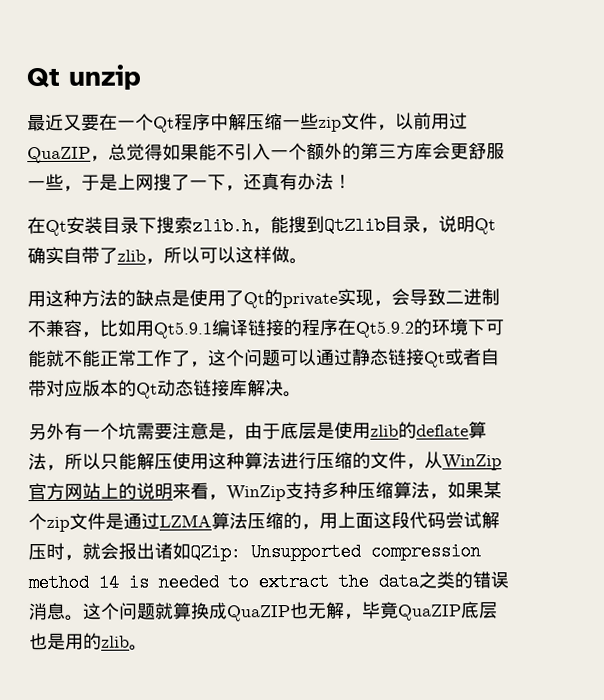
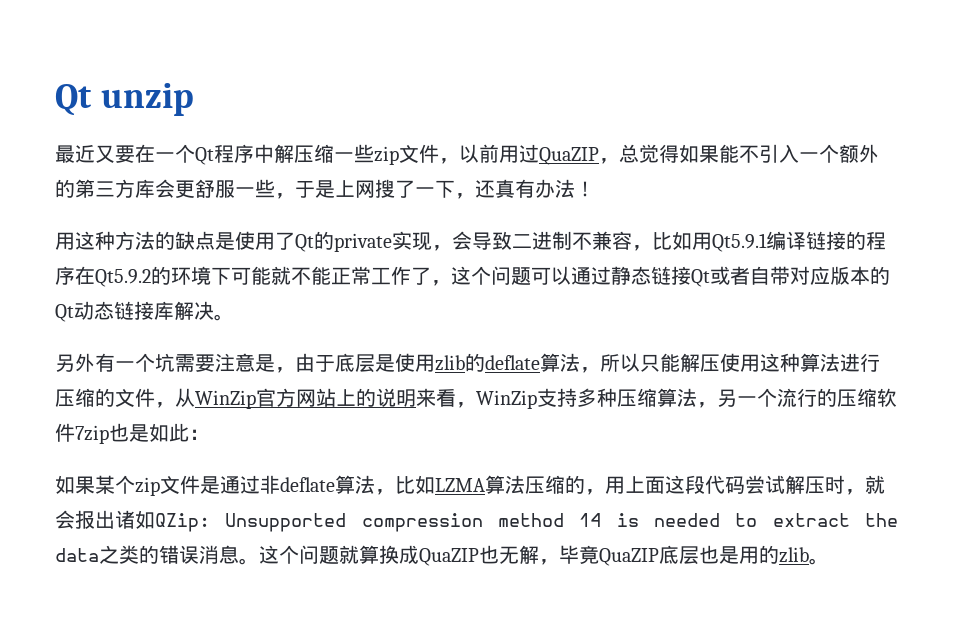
- 在Qt安装目录下搜索zlib.h，能搜到QtZlib目录，说明Qt确实自带了zlib，所以可以这样做。
- 另外有一个坑需要注意是，由于底层是使用zlib的deflate算法，所以只能解压使用这种算法进行压缩的文件，从WinZip官方网站上的说明来看，WinZip支持多种压缩算法，如果某个zip文件是通过LZMA算法压缩的，用上面这段代码尝试解压时，就会报出诸如QZip:
+ 另外有一个坑需要注意是，由于底层是使用zlib的deflate算法，所以只能解压使用这种算法进行压缩的文件，从WinZip官方网站上的说明来看，WinZip支持多种压缩算法，另一个流行的压缩软件7zip也是如此：
+ 如果某个zip文件是通过非deflate算法，比如LZMA算法压缩的，用上面这段代码尝试解压时，就会报出诸如QZip:

